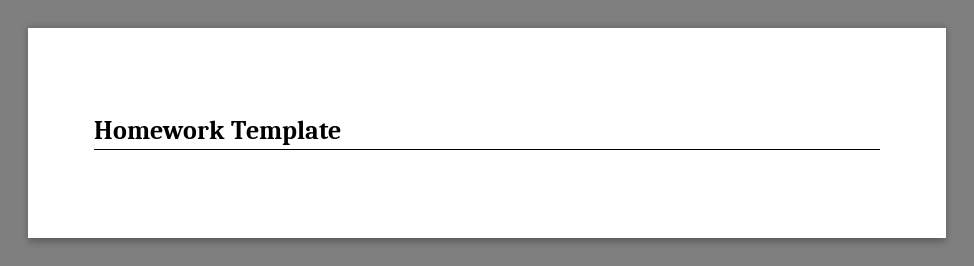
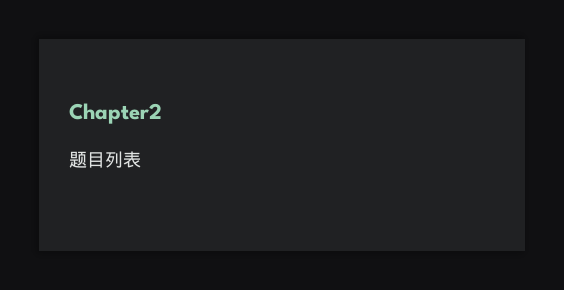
- Homework Template
+ Chapter2
+ 题目列表

